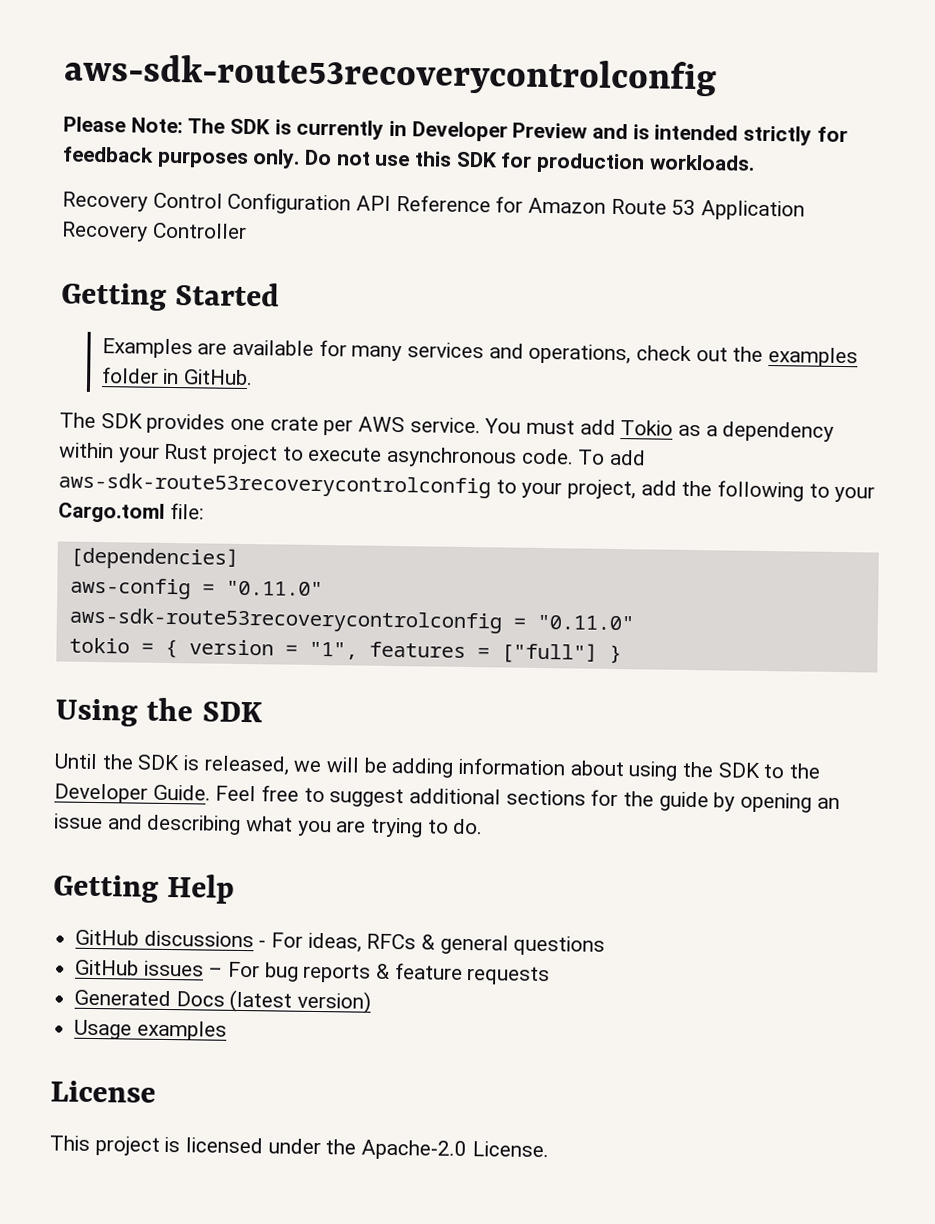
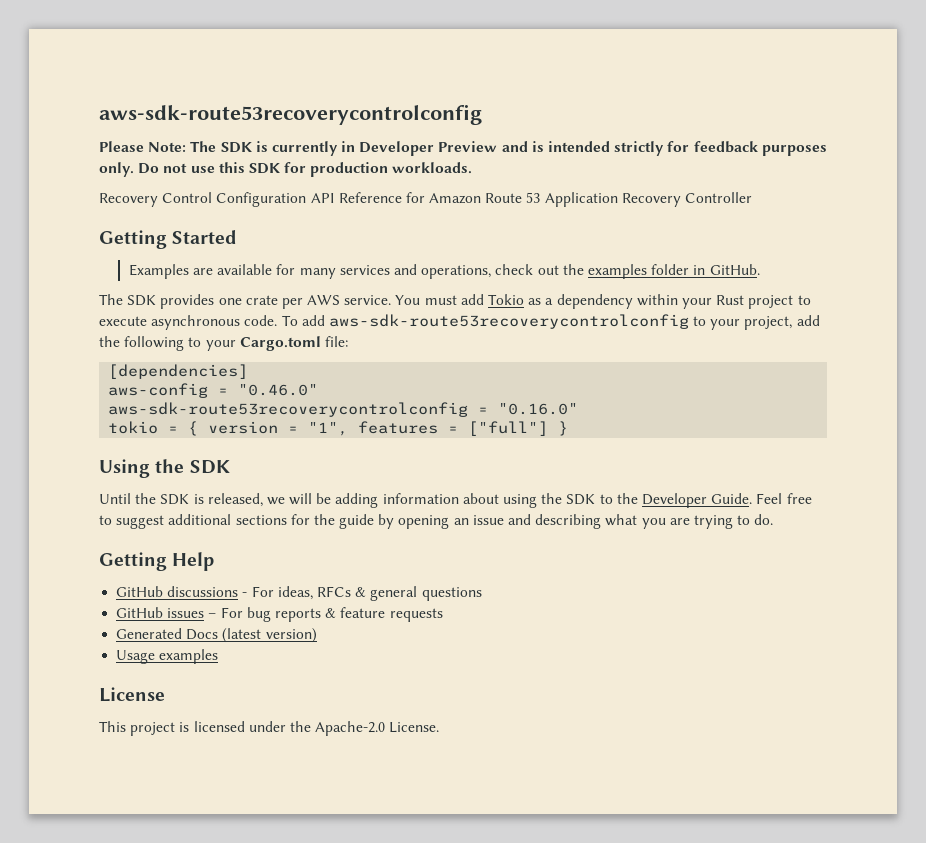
- aws-config = "0.11.0"
+ aws-config = "0.46.0"
- aws-sdk-route53recoverycontrolconfig = "0.11.0"
+ aws-sdk-route53recoverycontrolconfig = "0.16.0"

